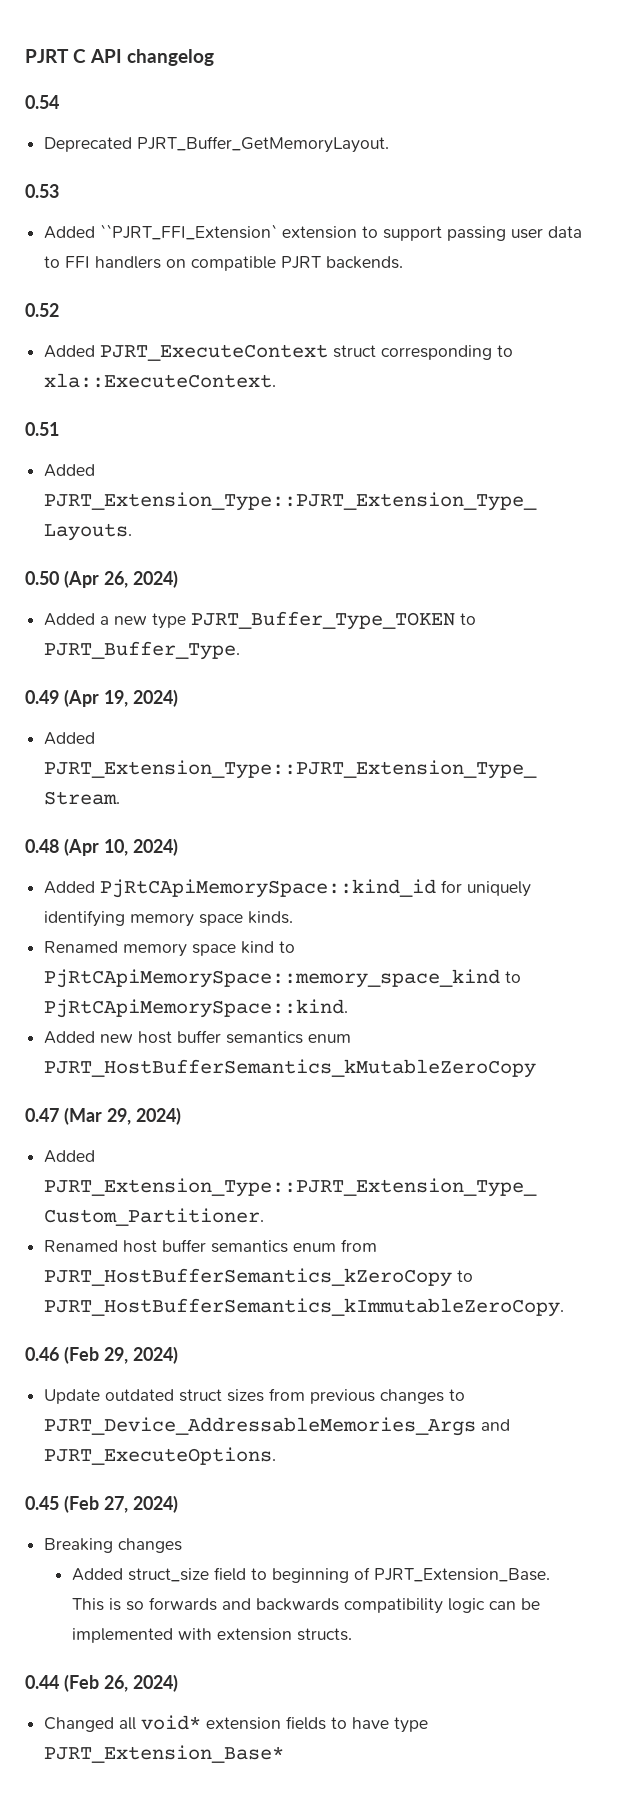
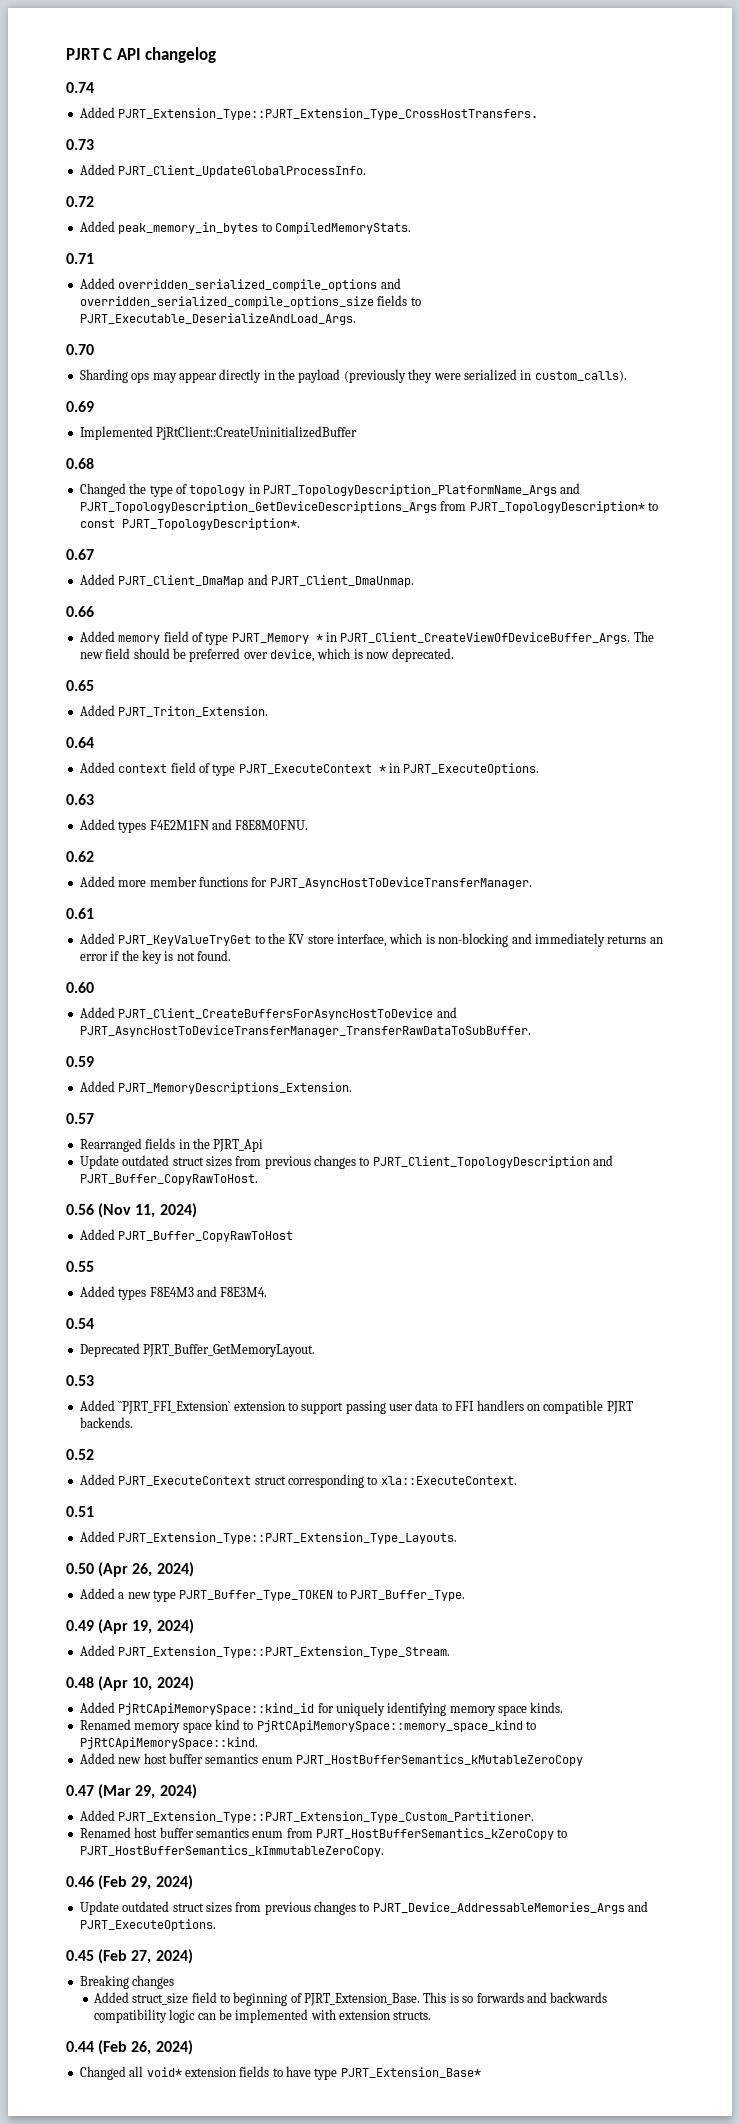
+ 0.74
+ Added PJRT_Extension_Type::PJRT_Extension_Type_CrossHostTransfers.
+ 0.73
+ Added PJRT_Client_UpdateGlobalProcessInfo.
+ 0.72
+ Added peak_memory_in_bytes to CompiledMemoryStats.
+ 0.71
+ Added overridden_serialized_compile_options and overridden_serialized_compile_options_size fields to PJRT_Executable_DeserializeAndLoad_Args.
+ 0.70
+ Sharding ops may appear directly in the payload (previously they were serialized in custom_calls).
+ 0.69
+ Implemented PjRtClient::CreateUninitializedBuffer
+ 0.68
+ Changed the type of topology in PJRT_TopologyDescription_PlatformName_Args and PJRT_TopologyDescription_GetDeviceDescriptions_Args from PJRT_TopologyDescription* to const PJRT_TopologyDescription*.
+ 0.67
+ Added PJRT_Client_DmaMap and PJRT_Client_DmaUnmap.
+ 0.66
+ Added memory field of type PJRT_Memory * in PJRT_Client_CreateViewOfDeviceBuffer_Args. The new field should be preferred over device, which is now deprecated.
+ 0.65
+ Added PJRT_Triton_Extension.
+ 0.64
+ Added context field of type PJRT_ExecuteContext * in PJRT_ExecuteOptions.
+ 0.63
+ Added types F4E2M1FN and F8E8M0FNU.
+ 0.62
+ Added more member functions for PJRT_AsyncHostToDeviceTransferManager.
+ 0.61
+ Added PJRT_KeyValueTryGet to the KV store interface, which is non-blocking and immediately returns an error if the key is not found.
+ 0.60
+ Added PJRT_Client_CreateBuffersForAsyncHostToDevice and PJRT_AsyncHostToDeviceTransferManager_TransferRawDataToSubBuffer.
+ 0.59
+ Added PJRT_MemoryDescriptions_Extension.
+ 0.57
+ Rearranged fields in the PJRT_Api
+ Update outdated struct sizes from previous changes to PJRT_Client_TopologyDescription and PJRT_Buffer_CopyRawToHost.
+ 0.56 (Nov 11, 2024)
+ Added PJRT_Buffer_CopyRawToHost
+ 0.55
+ Added types F8E4M3 and F8E3M4.

